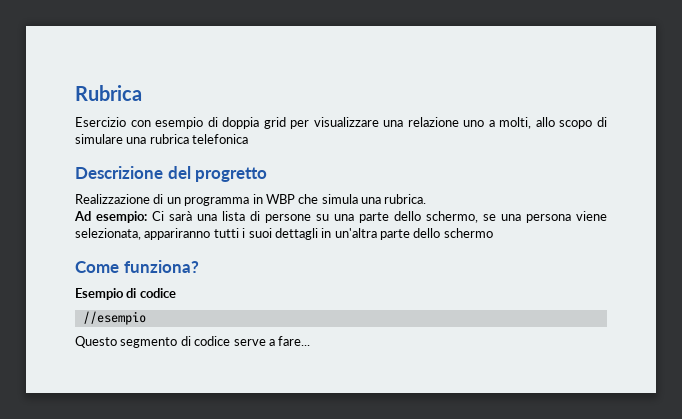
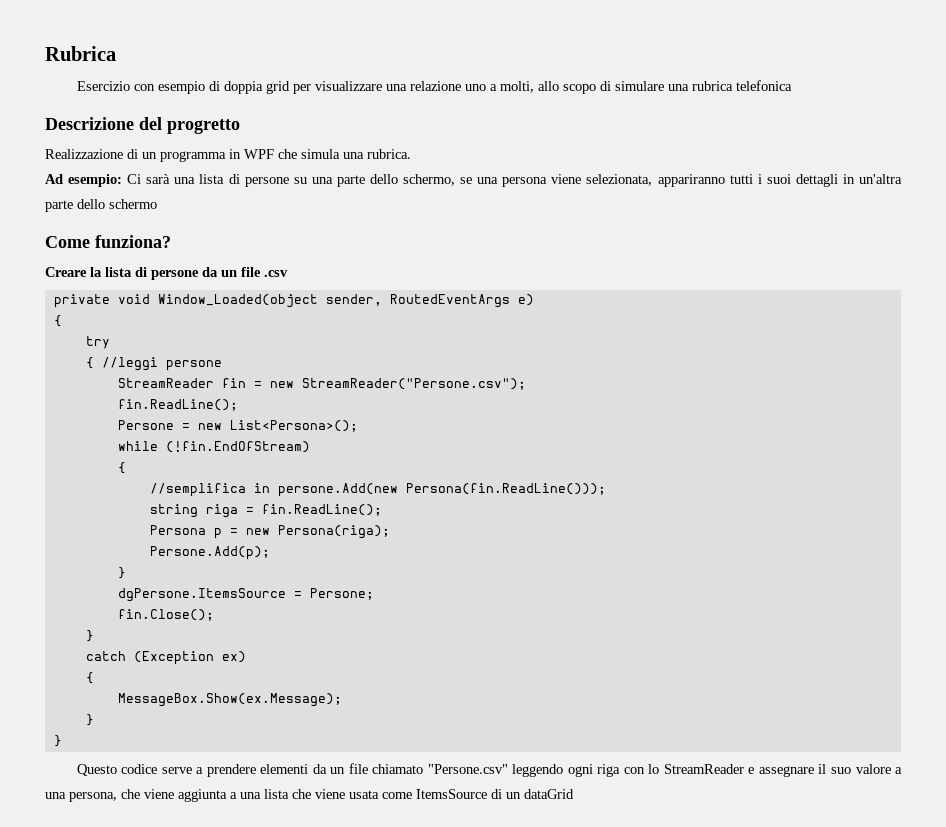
- Realizzazione di un programma in WBP che simula una rubrica.
+ Realizzazione di un programma in WPF che simula una rubrica.
- Esempio di codice
- //esempio
+ Creare la lista di persone da un file .csv
+ private void Window_Loaded(object sender, RoutedEventArgs e)
+ {
+ try
+ { //leggi persone
+ StreamReader fin = new StreamReader("Persone.csv");
+ fin.ReadLine();
+ Persone = new List<Persona>();
+ while (!fin.EndOfStream)
+ {
+ //semplifica in persone.Add(new Persona(fin.ReadLine()));
+ string riga = fin.ReadLine();
+ Persona p = new Persona(riga);
+ Persone.Add(p);
+ }
+ dgPersone.ItemsSource = Persone;
+ fin.Close();
+ }
+ catch (Exception ex)
+ {
+ MessageBox.Show(ex.Message);
+ }
+ }
- Questo segmento di codice serve a fare...
+ Questo codice serve a prendere elementi da un file chiamato "Persone.csv" leggendo ogni riga con lo StreamReader e assegnare il suo valore a una persona, che viene aggiunta a una lista che viene usata come ItemsSource di un dataGrid

